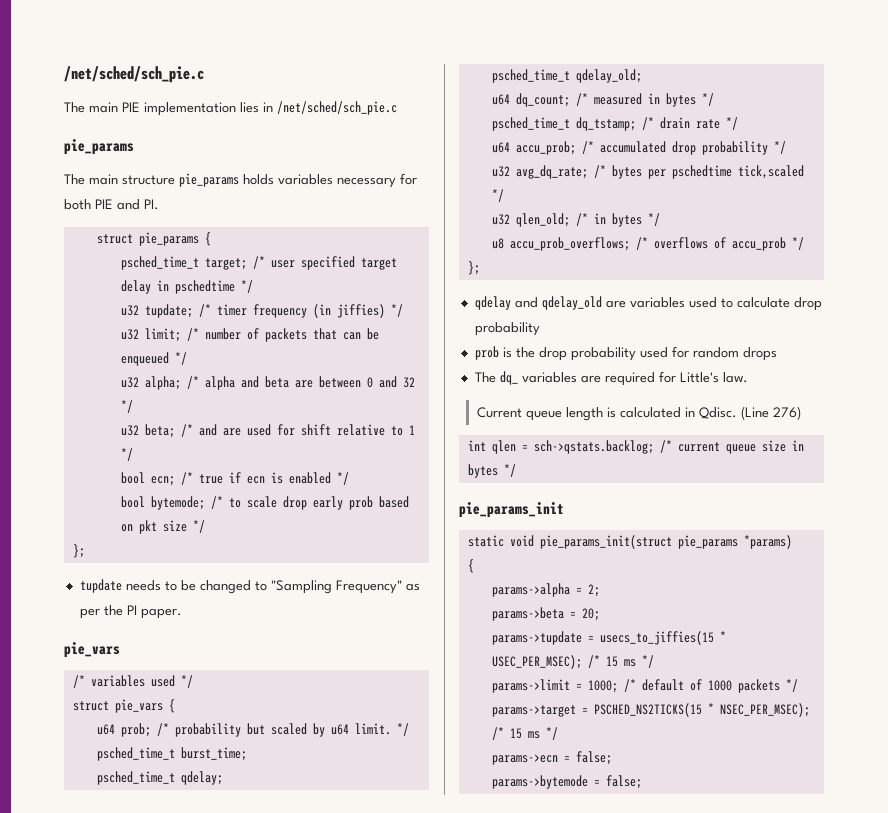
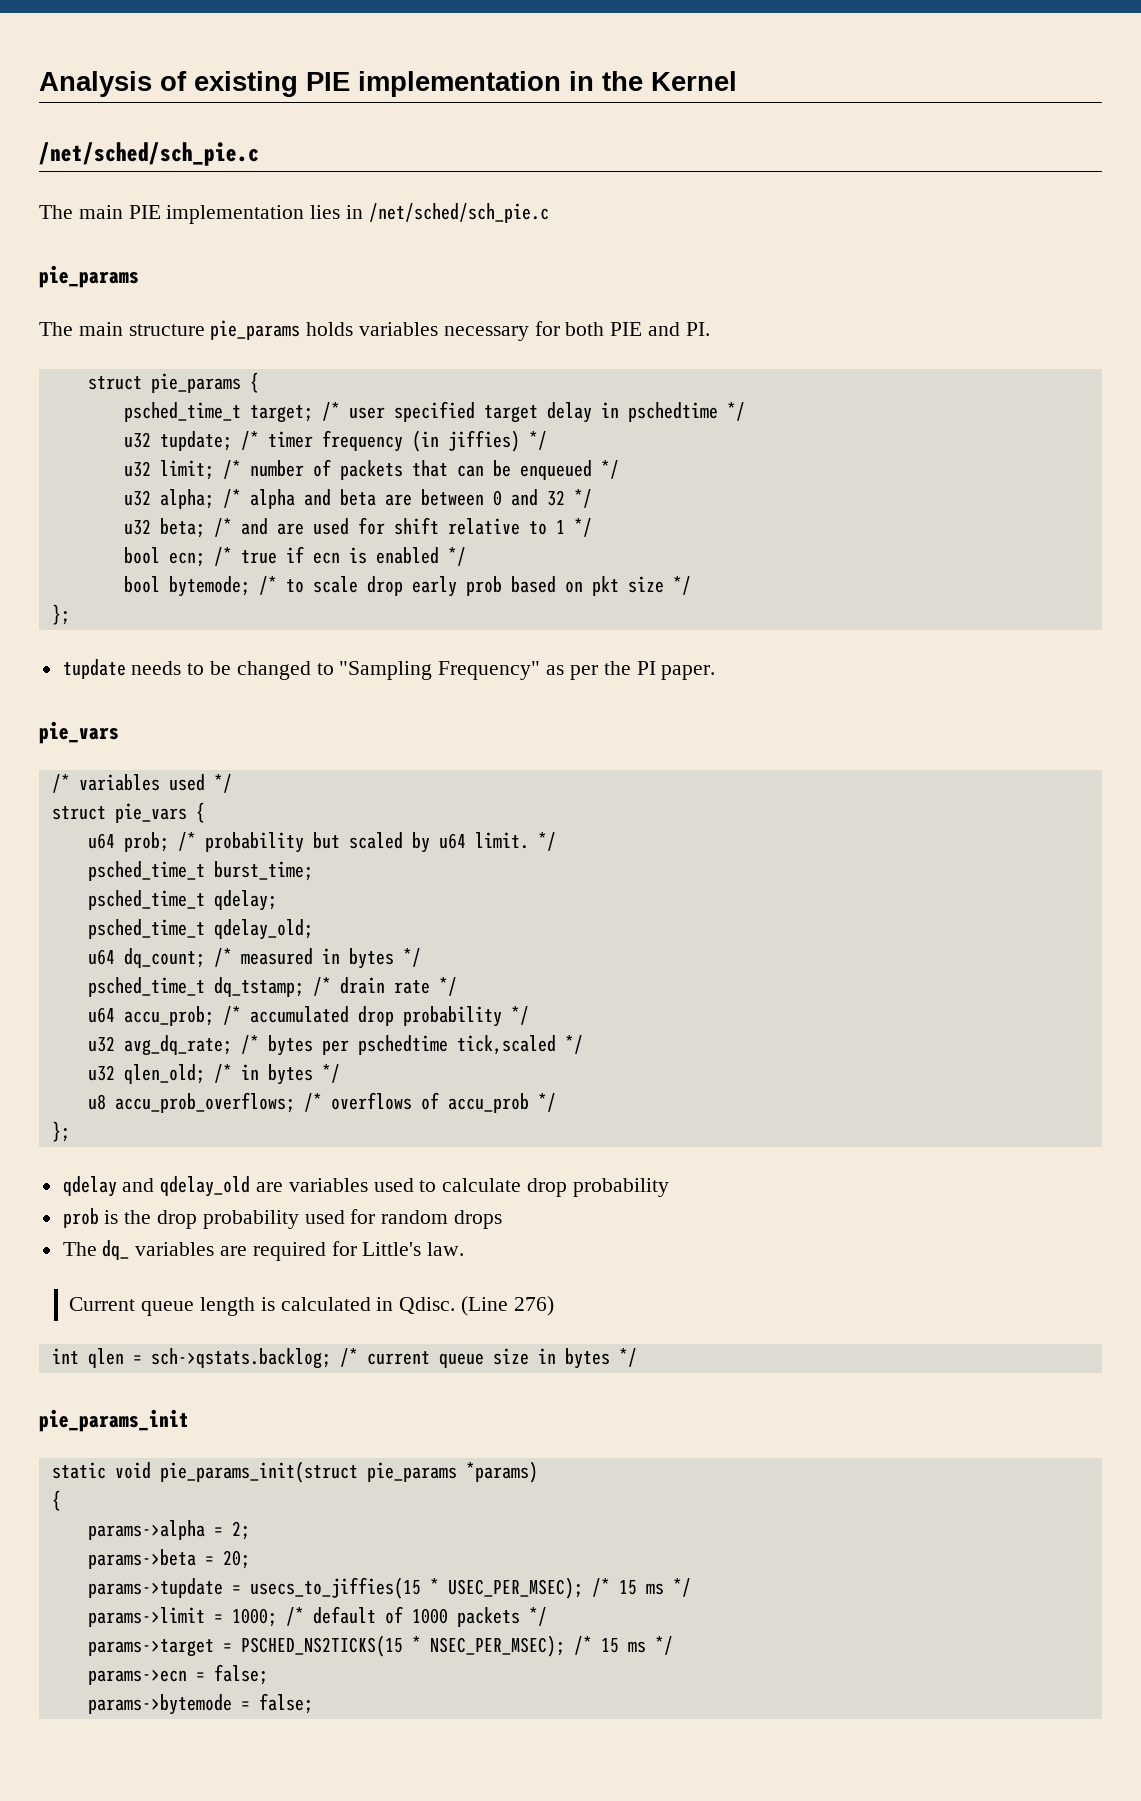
+ Analysis of existing PIE implementation in the Kernel

